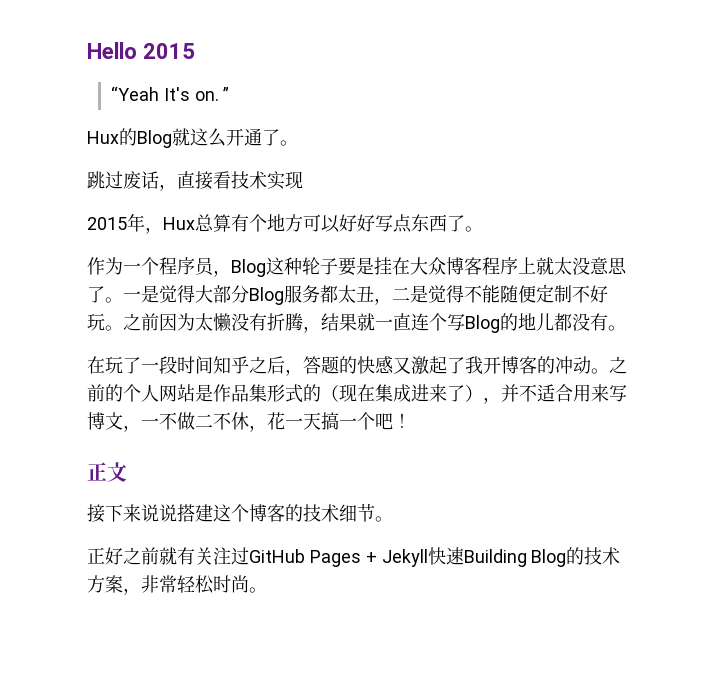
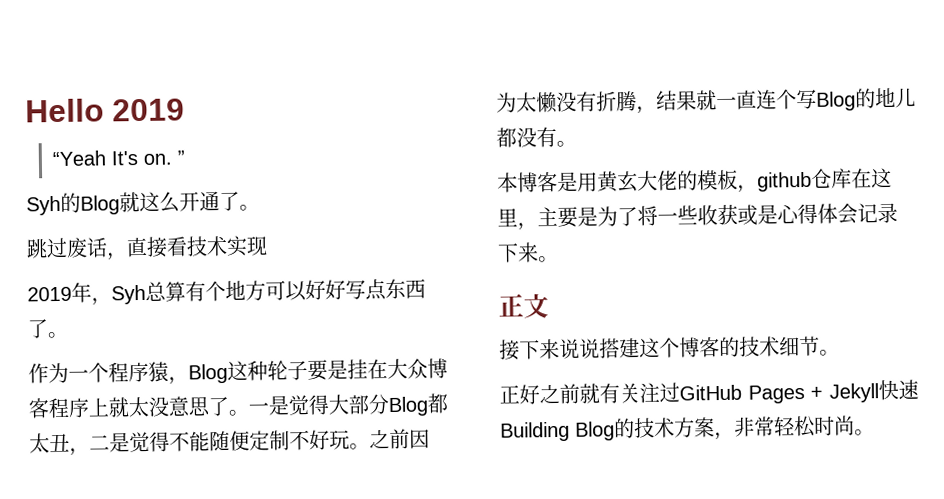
- Hello 2015
+ Hello 2019
- Hux的Blog就这么开通了。
+ Syh的Blog就这么开通了。
- 2015年，Hux总算有个地方可以好好写点东西了。
+ 2019年，Syh总算有个地方可以好好写点东西了。
- 作为一个程序员，Blog这种轮子要是挂在大众博客程序上就太没意思了。
+ 作为一个程序猿，Blog这种轮子要是挂在大众博客程序上就太没意思了。
- 一是觉得大部分Blog服务都太丑，二是觉得不能随便定制不好玩。
+ 一是觉得大部分Blog都太丑，二是觉得不能随便定制不好玩。
- 在玩了一段时间知乎之后，答题的快感又激起了我开博客的冲动。之前的个人网站是作品集形式的（现在集成进来了），并不适合用来写博文，一不做二不休，花一天搞一个吧！
+ 本博客是用黄玄大佬的模板，github仓库在这里，主要是为了将一些收获或是心得体会记录下来。

